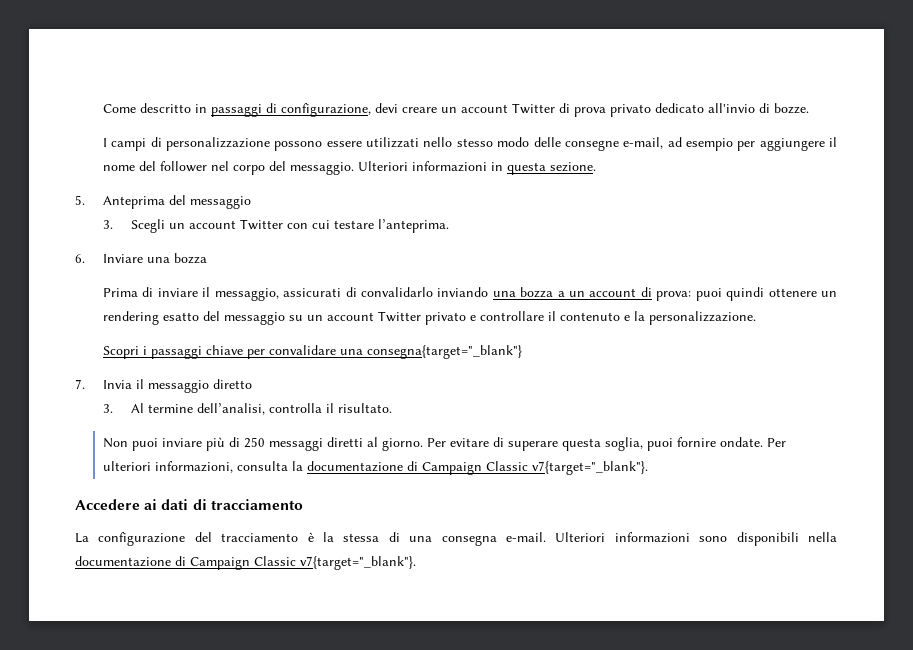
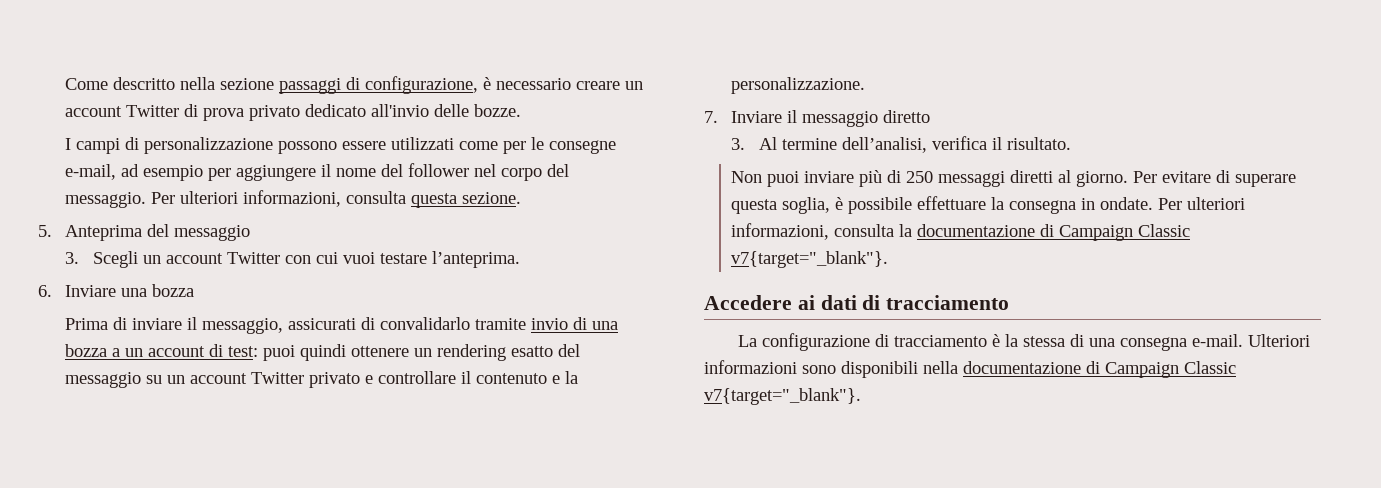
- Come descritto in passaggi di configurazione, devi creare un account Twitter di prova privato dedicato all'invio di bozze.
+ Come descritto nella sezione passaggi di configurazione, è necessario creare un account Twitter di prova privato dedicato all'invio delle bozze.
- I campi di personalizzazione possono essere utilizzati nello stesso modo delle consegne e-mail, ad esempio per aggiungere il nome del follower nel corpo del messaggio.
+ I campi di personalizzazione possono essere utilizzati come per le consegne e-mail, ad esempio per aggiungere il nome del follower nel corpo del messaggio.
- Ulteriori informazioni in questa sezione.
+ Per ulteriori informazioni, consulta questa sezione.
- 3. Scegli un account Twitter con cui testare l’anteprima.
+ 3. Scegli un account Twitter con cui vuoi testare l’anteprima.
- Prima di inviare il messaggio, assicurati di convalidarlo inviando una bozza a un account di prova: puoi quindi ottenere un rendering esatto del messaggio su un account Twitter privato e controllare il contenuto e la personalizzazione.
+ Prima di inviare il messaggio, assicurati di convalidarlo tramite invio di una bozza a un account di test: puoi quindi ottenere un rendering esatto del messaggio su un account Twitter privato e controllare il contenuto e la personalizzazione.
- Scopri i passaggi chiave per convalidare una consegna{target="_blank"}
- 7. Invia il messaggio diretto
+ 7. Inviare il messaggio diretto
- 3. Al termine dell’analisi, controlla il risultato.
+ 3. Al termine dell’analisi, verifica il risultato.
- Per evitare di superare questa soglia, puoi fornire ondate.
+ Per evitare di superare questa soglia, è possibile effettuare la consegna in ondate.
- La configurazione del tracciamento è la stessa di una consegna e-mail.
+ La configurazione di tracciamento è la stessa di una consegna e-mail.

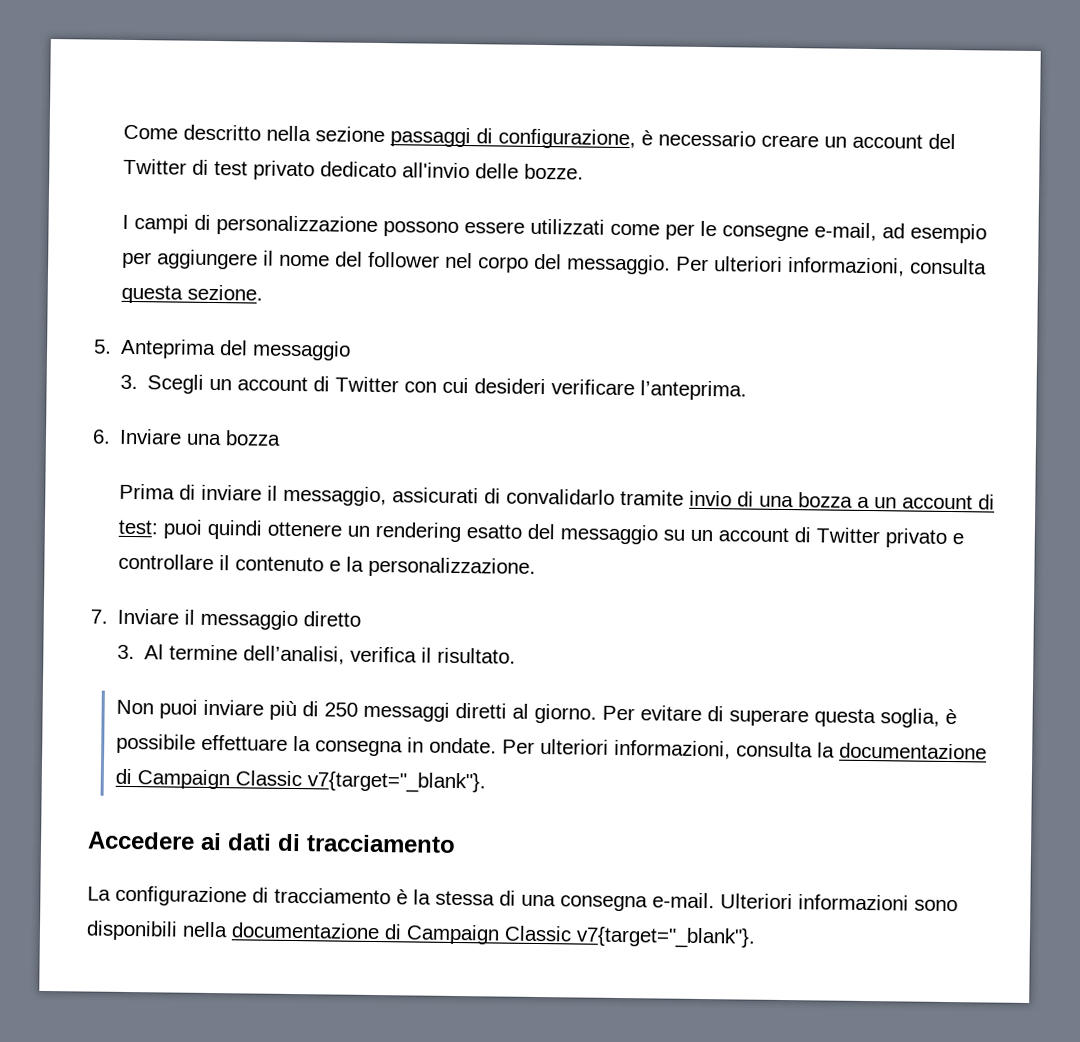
- Come descritto nella sezione passaggi di configurazione, è necessario creare un account Twitter di prova privato dedicato all'invio delle bozze.
+ Come descritto nella sezione passaggi di configurazione, è necessario creare un account del Twitter di test privato dedicato all'invio delle bozze.
- 3. Scegli un account Twitter con cui vuoi testare l’anteprima.
+ 3. Scegli un account di Twitter con cui desideri verificare l’anteprima.
- Prima di inviare il messaggio, assicurati di convalidarlo tramite invio di una bozza a un account di test: puoi quindi ottenere un rendering esatto del messaggio su un account Twitter privato e controllare il contenuto e la personalizzazione.
+ Prima di inviare il messaggio, assicurati di convalidarlo tramite invio di una bozza a un account di test: puoi quindi ottenere un rendering esatto del messaggio su un account di Twitter privato e controllare il contenuto e la personalizzazione.

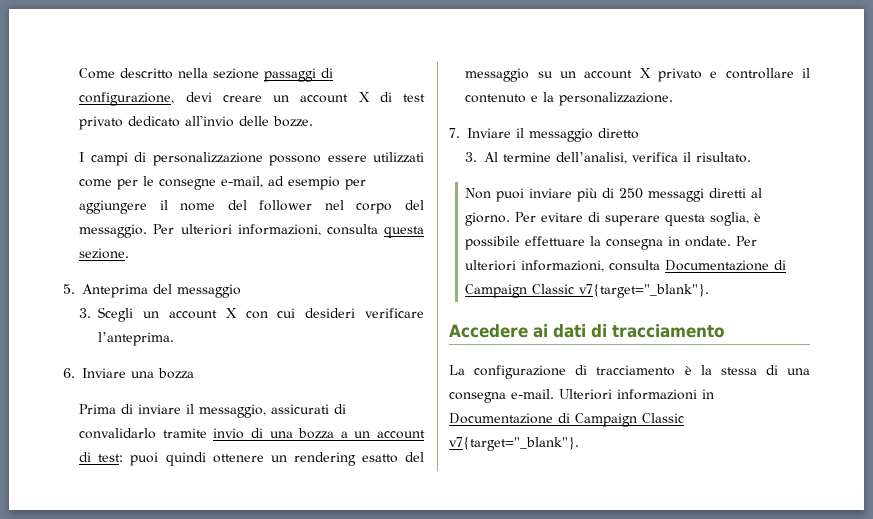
- Come descritto nella sezione passaggi di configurazione, è necessario creare un account del Twitter di test privato dedicato all'invio delle bozze.
+ Come descritto nella sezione passaggi di configurazione, devi creare un account X di test privato dedicato all'invio delle bozze.
- 3. Scegli un account di Twitter con cui desideri verificare l’anteprima.
+ 3. Scegli un account X con cui desideri verificare l’anteprima.
- Prima di inviare il messaggio, assicurati di convalidarlo tramite invio di una bozza a un account di test: puoi quindi ottenere un rendering esatto del messaggio su un account di Twitter privato e controllare il contenuto e la personalizzazione.
+ Prima di inviare il messaggio, assicurati di convalidarlo tramite invio di una bozza a un account di test: puoi quindi ottenere un rendering esatto del messaggio su un account X privato e controllare il contenuto e la personalizzazione.
- Per ulteriori informazioni, consulta la documentazione di Campaign Classic v7{target="_blank"}.
+ Per ulteriori informazioni, consulta Documentazione di Campaign Classic v7{target="_blank"}.
- Ulteriori informazioni sono disponibili nella documentazione di Campaign Classic v7{target="_blank"}.
+ Ulteriori informazioni in Documentazione di Campaign Classic v7{target="_blank"}.

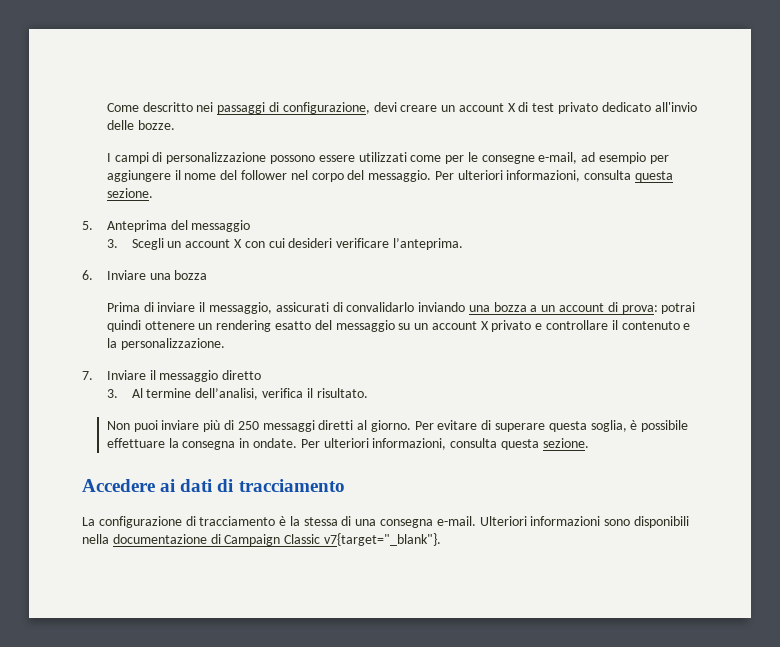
- Come descritto nella sezione passaggi di configurazione, devi creare un account X di test privato dedicato all'invio delle bozze.
+ Come descritto nei passaggi di configurazione, devi creare un account X di test privato dedicato all'invio delle bozze.
- Prima di inviare il messaggio, assicurati di convalidarlo tramite invio di una bozza a un account di test: puoi quindi ottenere un rendering esatto del messaggio su un account X privato e controllare il contenuto e la personalizzazione.
+ Prima di inviare il messaggio, assicurati di convalidarlo inviando una bozza a un account di prova: potrai quindi ottenere un rendering esatto del messaggio su un account X privato e controllare il contenuto e la personalizzazione.
- Per evitare di superare questa soglia, è possibile effettuare la consegna in ondate. Per ulteriori informazioni, consulta Documentazione di Campaign Classic v7{target="_blank"}.
+ Per evitare di superare questa soglia, è possibile effettuare la consegna in ondate. Per ulteriori informazioni, consulta questa sezione.
- Ulteriori informazioni in Documentazione di Campaign Classic v7{target="_blank"}.
+ Ulteriori informazioni sono disponibili nella documentazione di Campaign Classic v7{target="_blank"}.

